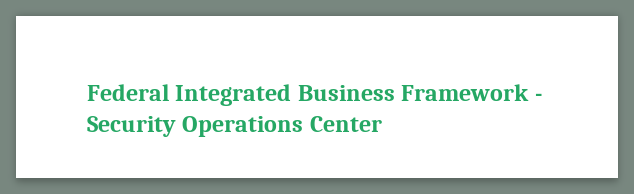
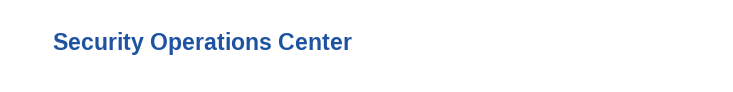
- Federal Integrated Business Framework - Security Operations Center
+ Security Operations Center

